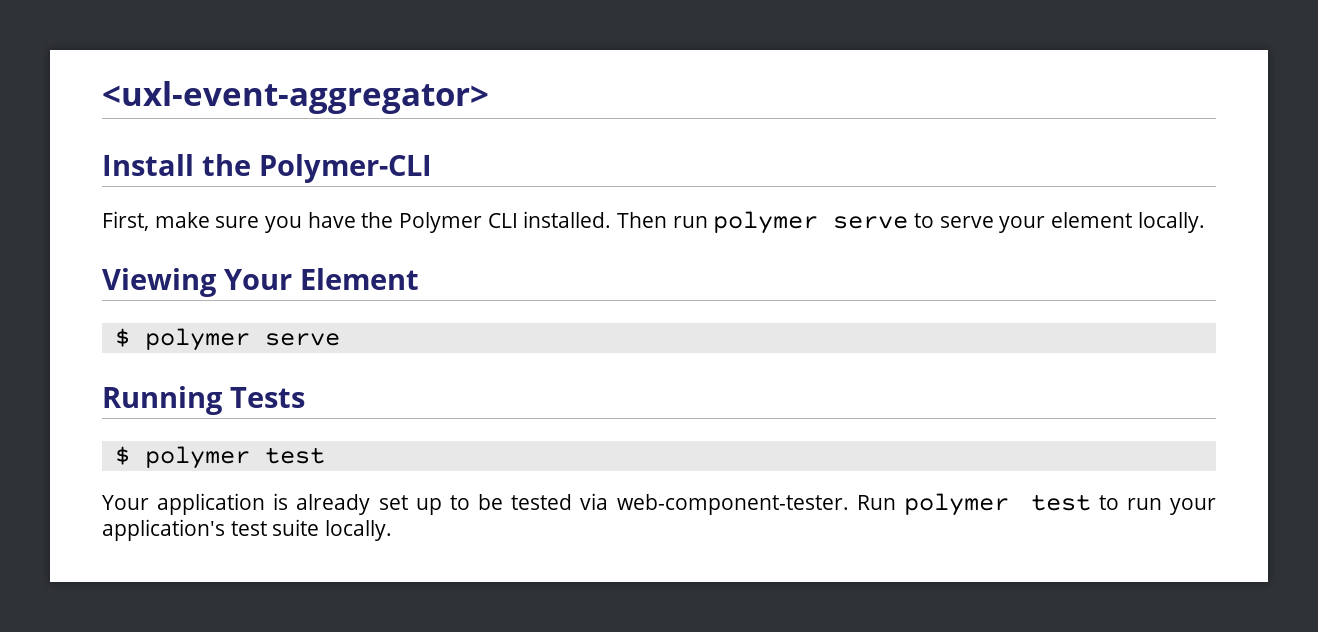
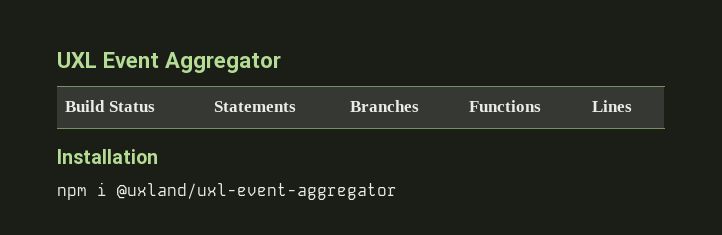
- <uxl-event-aggregator>
- Install the Polymer-CLI
- First, make sure you have the Polymer CLI installed. Then run polymer serve to serve your element locally.
- Viewing Your Element
- $ polymer serve
- Running Tests
- $ polymer test
- Your application is already set up to be tested via web-component-tester. Run polymer test to run your application's test suite locally.
+ UXL Event Aggregator
+ Build Status | Statements | Branches | Functions | Lines
+ Installation
+ npm i @uxland/uxl-event-aggregator

